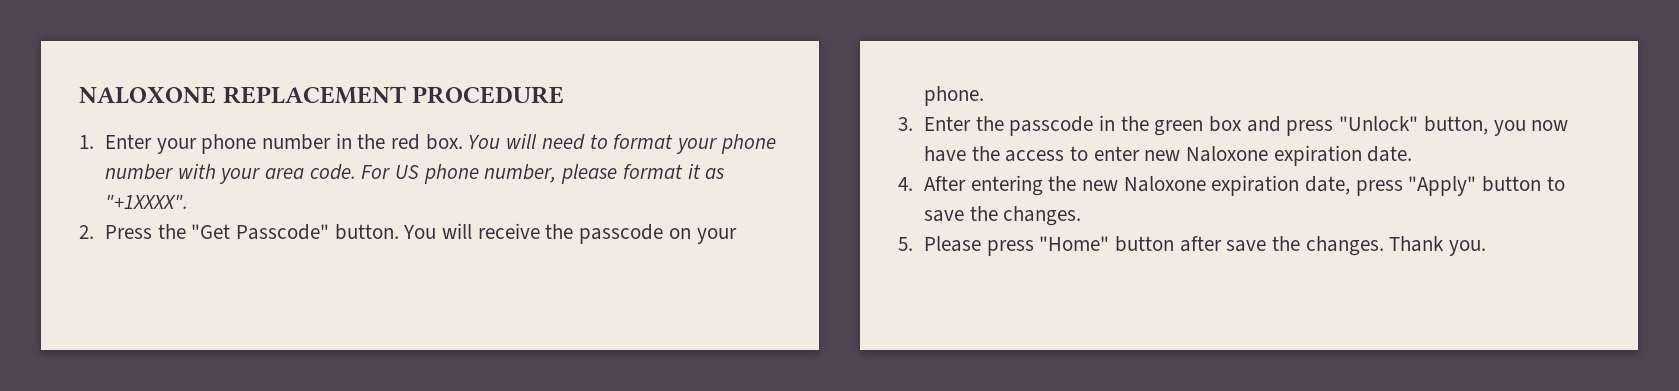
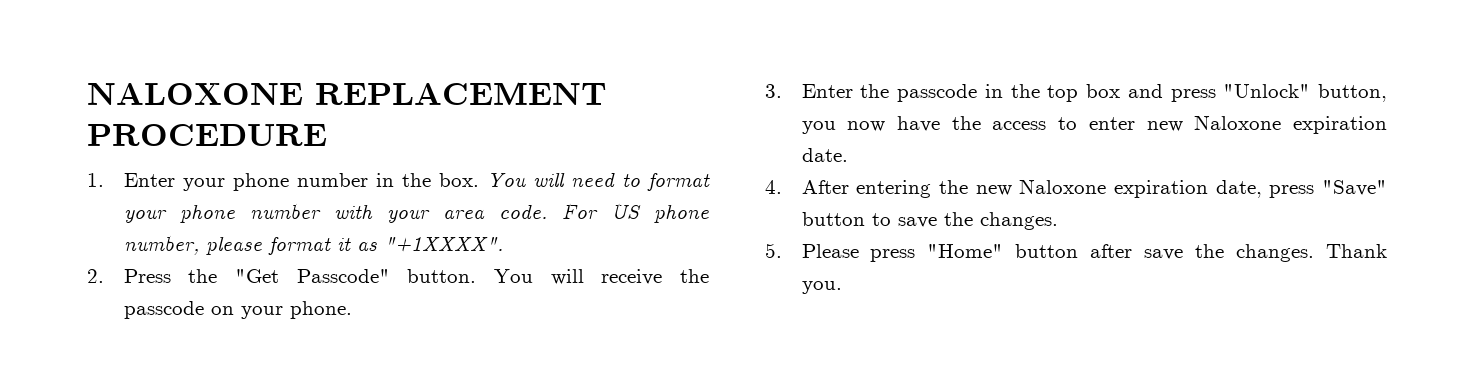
- 1. Enter your phone number in the red box.
+ 1. Enter your phone number in the box.
- 3. Enter the passcode in the green box and press "Unlock" button, you now have the access to enter new Naloxone expiration date.
+ 3. Enter the passcode in the top box and press "Unlock" button, you now have the access to enter new Naloxone expiration date.
- 4. After entering the new Naloxone expiration date, press "Apply" button to save the changes.
+ 4. After entering the new Naloxone expiration date, press "Save" button to save the changes.

